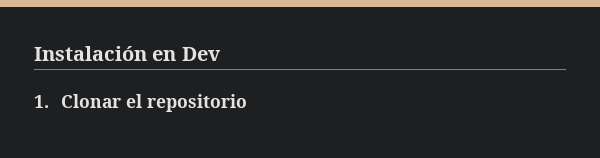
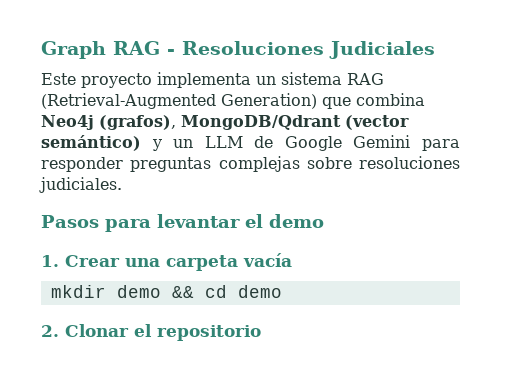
- Instalación en Dev
- 1. Clonar el repositorio
+ Graph RAG - Resoluciones Judiciales
+ Este proyecto implementa un sistema RAG (Retrieval-Augmented Generation) que combina Neo4j (grafos), MongoDB/Qdrant (vector semántico) y un LLM de Google Gemini para responder preguntas complejas sobre resoluciones judiciales.
+ Pasos para levantar el demo
+ 1. Crear una carpeta vacía
+ mkdir demo && cd demo
+ 2. Clonar el repositorio

